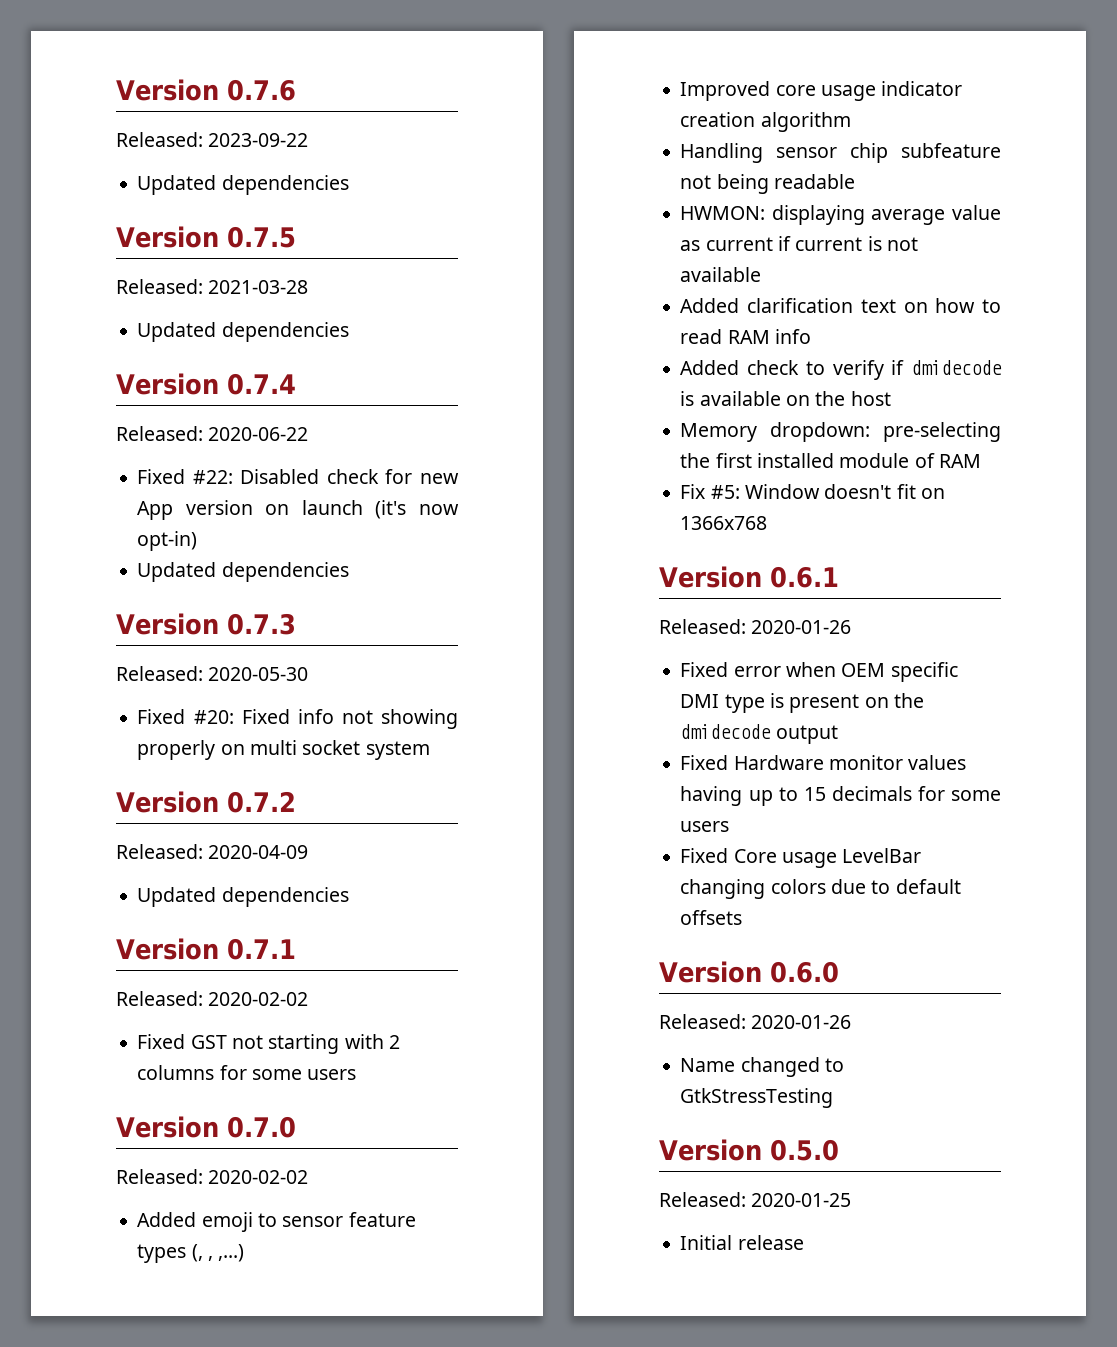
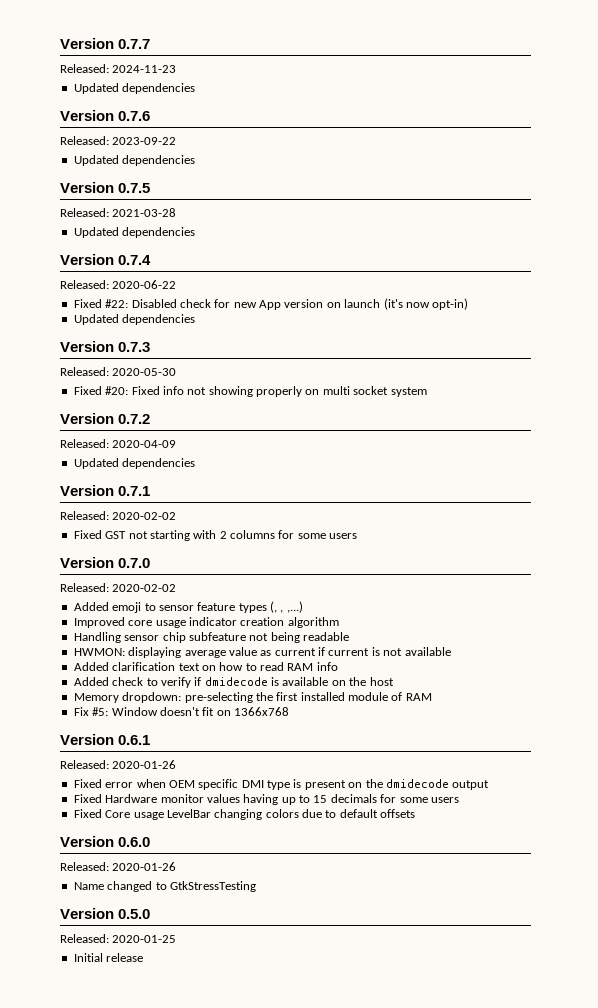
+ Version 0.7.7
+ Released: 2024-11-23
+ Updated dependencies

